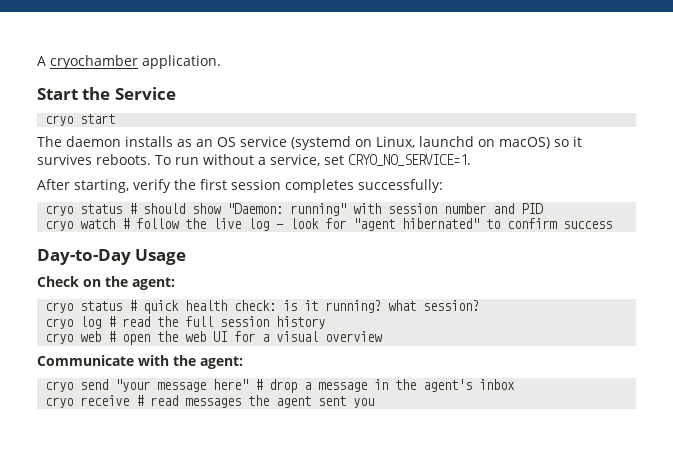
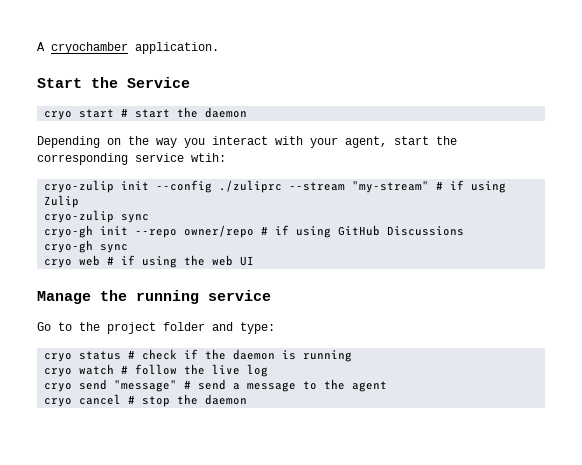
- cryo start
- The daemon installs as an OS service (systemd on Linux, launchd on macOS) so it survives reboots. To run without a service, set CRYO_NO_SERVICE=1.
- After starting, verify the first session completes successfully:
- cryo status # should show "Daemon: running" with session number and PID
+ cryo start # start the daemon
+ Depending on the way you interact with your agent, start the corresponding service wtih:
+ cryo-zulip init --config ./zuliprc --stream "my-stream" # if using Zulip
+ cryo-zulip sync
+ cryo-gh init --repo owner/repo # if using GitHub Discussions
+ cryo-gh sync
+ cryo web # if using the web UI
+ Manage the running service
+ Go to the project folder and type:
+ cryo status # check if the daemon is running
- cryo watch # follow the live log — look for "agent hibernated" to confirm success
- Day-to-Day Usage
- Check on the agent:
- cryo status # quick health check: is it running? what session?
- cryo log # read the full session history
- cryo web # open the web UI for a visual overview
- Communicate with the agent:
- cryo send "your message here" # drop a message in the agent's inbox
- cryo receive # read messages the agent sent you
+ cryo watch # follow the live log
+ cryo send "message" # send a message to the agent
+ cryo cancel # stop the daemon

